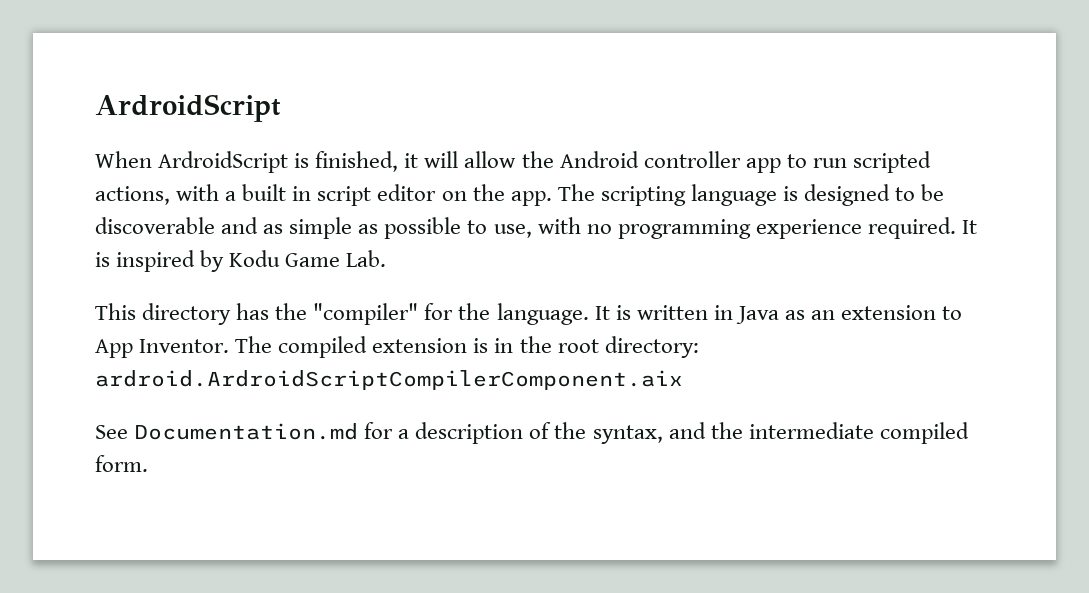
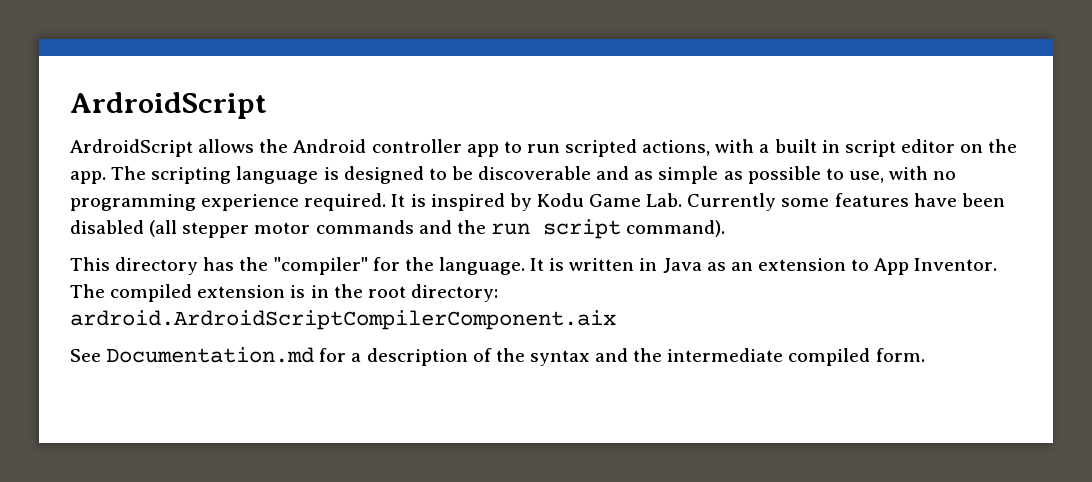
- When ArdroidScript is finished, it will allow the Android controller app to run scripted actions, with a built in script editor on the app.
+ ArdroidScript allows the Android controller app to run scripted actions, with a built in script editor on the app.
- It is inspired by Kodu Game Lab.
+ It is inspired by Kodu Game Lab. Currently some features have been disabled (all stepper motor commands and the run script command).
- See Documentation.md for a description of the syntax, and the intermediate compiled form.
+ See Documentation.md for a description of the syntax and the intermediate compiled form.

